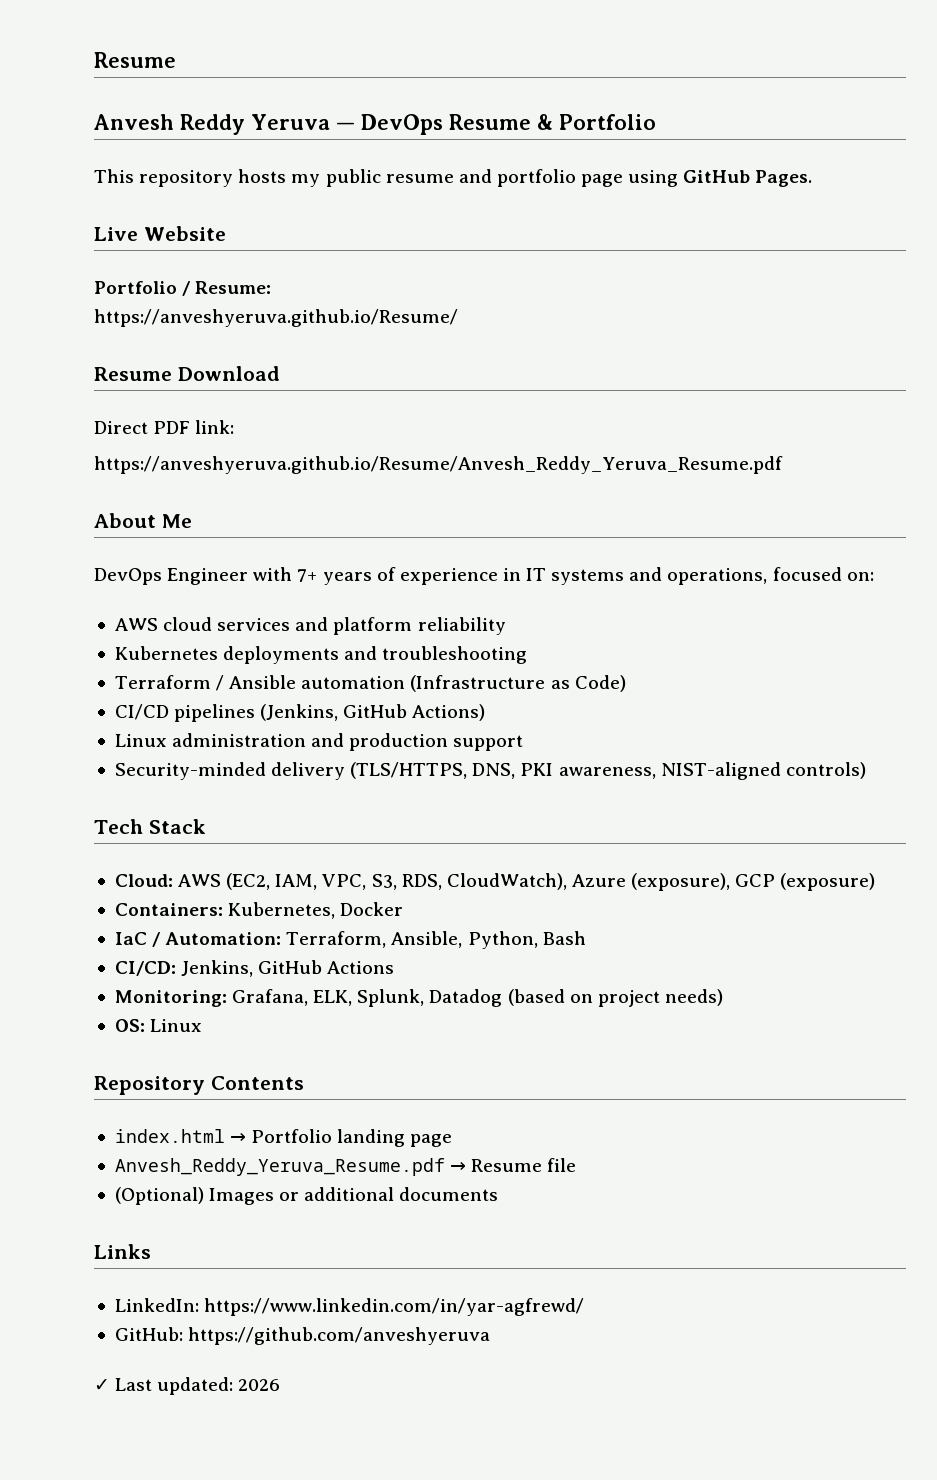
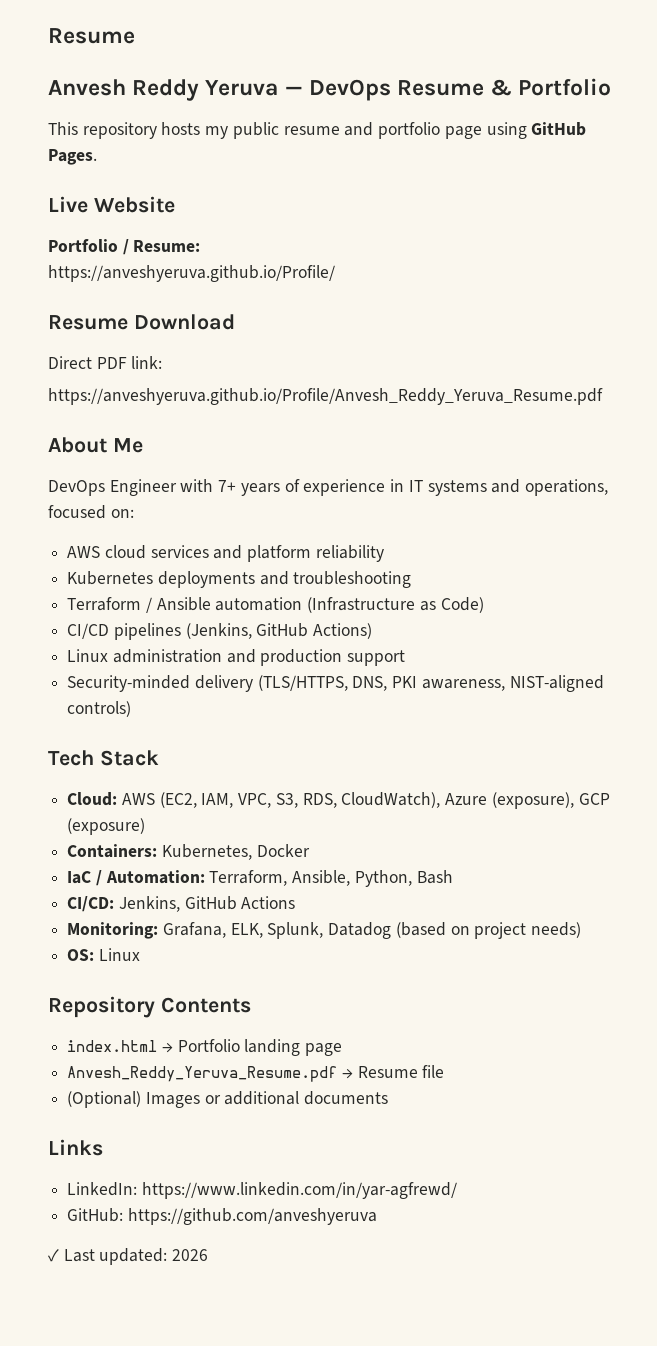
- https://anveshyeruva.github.io/Resume/
+ https://anveshyeruva.github.io/Profile/
- https://anveshyeruva.github.io/Resume/Anvesh_Reddy_Yeruva_Resume.pdf
+ https://anveshyeruva.github.io/Profile/Anvesh_Reddy_Yeruva_Resume.pdf

